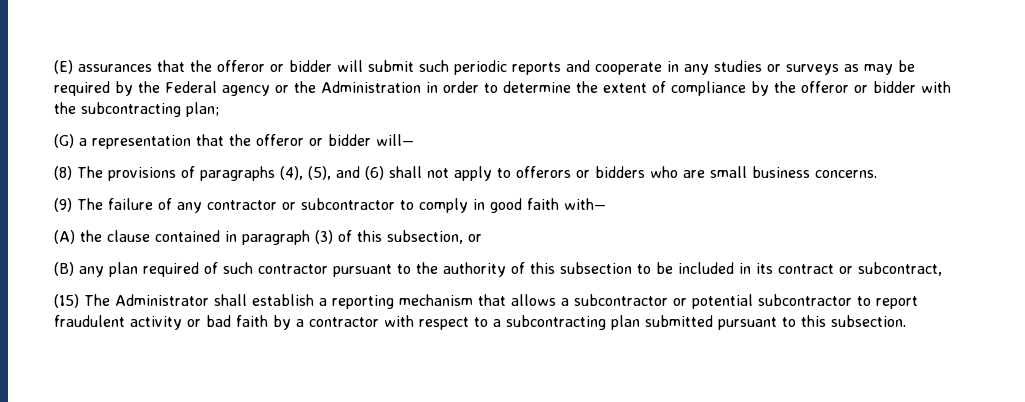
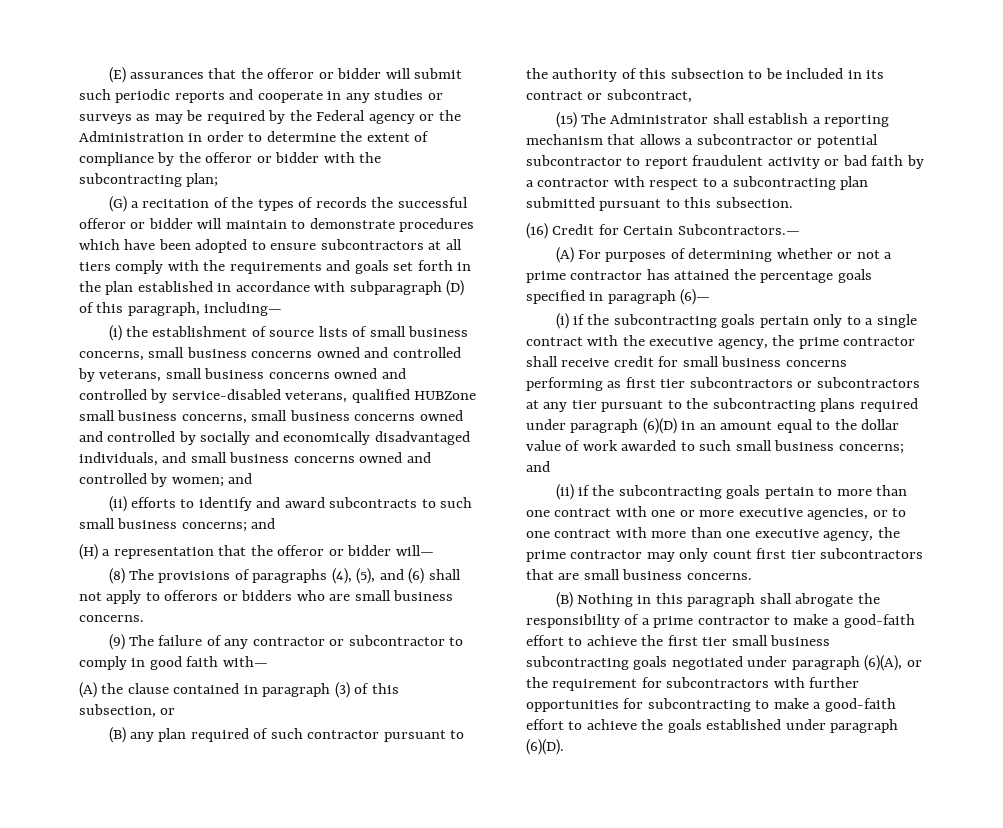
- (G) a representation that the offeror or bidder will—
+ (G) a recitation of the types of records the successful offeror or bidder will maintain to demonstrate procedures which have been adopted to ensure subcontractors at all tiers comply with the requirements and goals set forth in the plan established in accordance with subparagraph (D) of this paragraph, including—
+ (i) the establishment of source lists of small business concerns, small business concerns owned and controlled by veterans, small business concerns owned and controlled by service-disabled veterans, qualified HUBZone small business concerns, small business concerns owned and controlled by socially and economically disadvantaged individuals, and small business concerns owned and controlled by women; and
+ (ii) efforts to identify and award subcontracts to such small business concerns; and
+ (H) a representation that the offeror or bidder will—
+ (16) Credit for Certain Subcontractors.—
+ (A) For purposes of determining whether or not a prime contractor has attained the percentage goals specified in paragraph (6)—
+ (i) if the subcontracting goals pertain only to a single contract with the executive agency, the prime contractor shall receive credit for small business concerns performing as first tier subcontractors or subcontractors at any tier pursuant to the subcontracting plans required under paragraph (6)(D) in an amount equal to the dollar value of work awarded to such small business concerns; and
+ (ii) if the subcontracting goals pertain to more than one contract with one or more executive agencies, or to one contract with more than one executive agency, the prime contractor may only count first tier subcontractors that are small business concerns.
+ (B) Nothing in this paragraph shall abrogate the responsibility of a prime contractor to make a good-faith effort to achieve the first tier small business subcontracting goals negotiated under paragraph (6)(A), or the requirement for subcontractors with further opportunities for subcontracting to make a good-faith effort to achieve the goals established under paragraph (6)(D).

